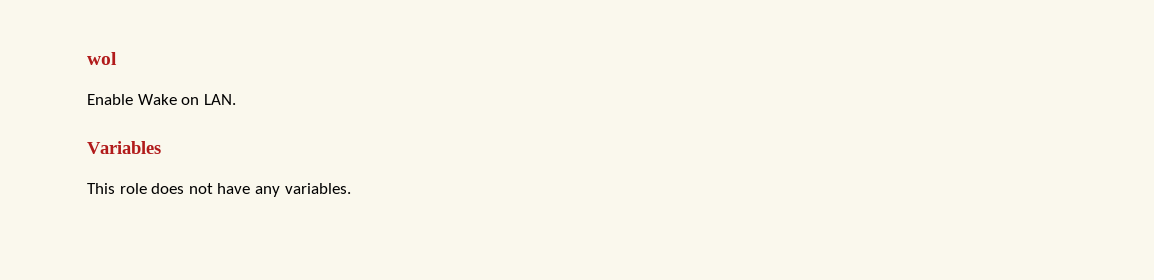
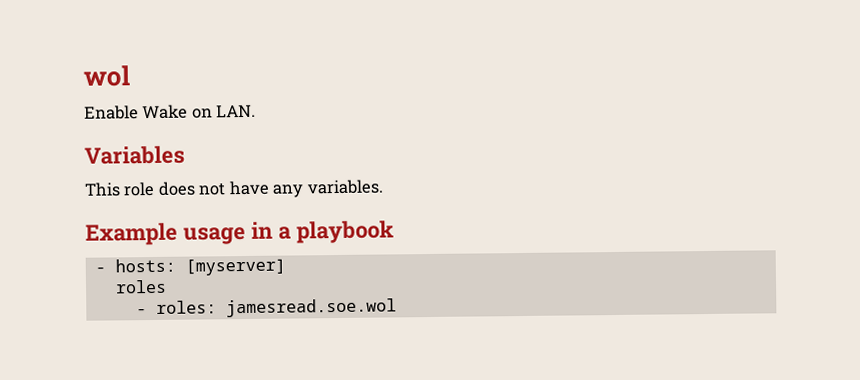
+ Example usage in a playbook
+ - hosts: [myserver]
+ roles
+ - roles: jamesread.soe.wol

